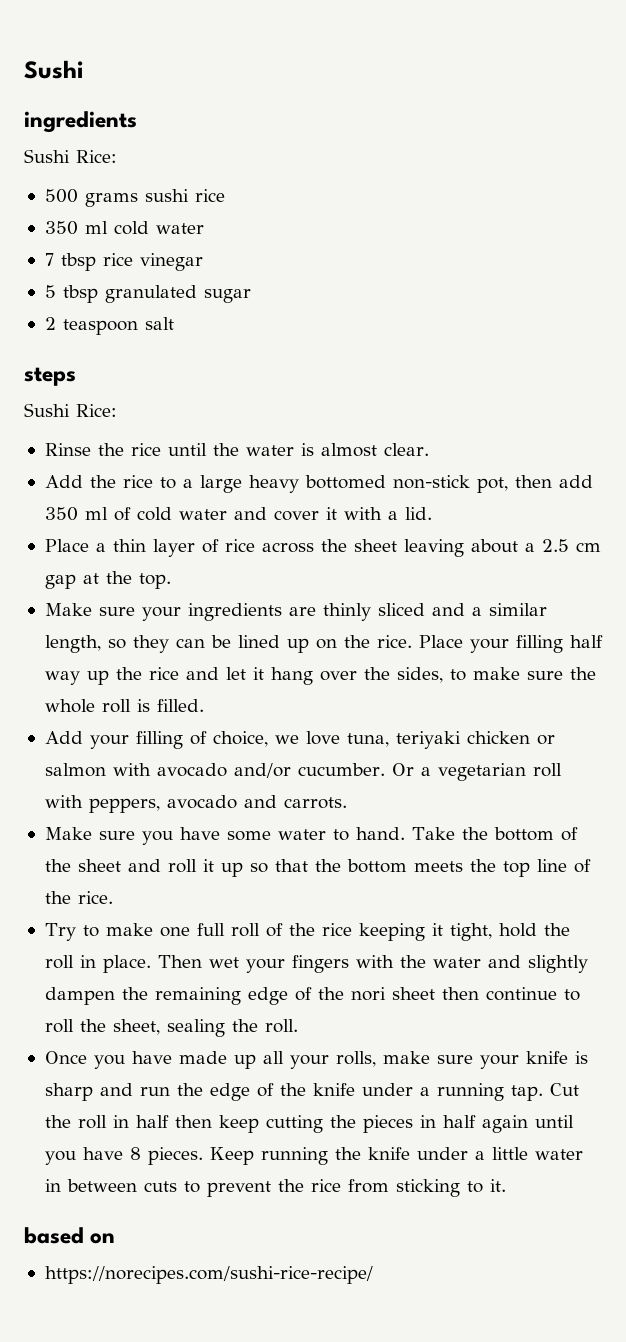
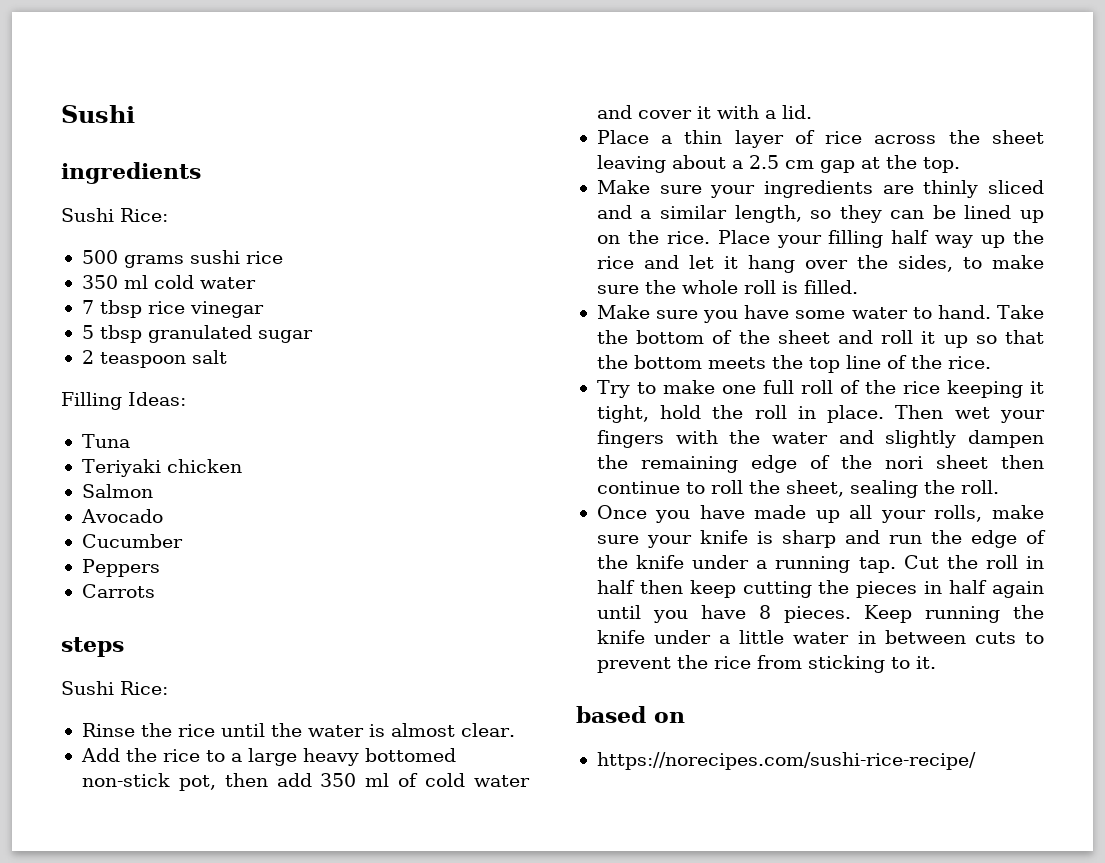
+ Filling Ideas:
+ Tuna
+ Teriyaki chicken
+ Salmon
+ Avocado
+ Cucumber
+ Peppers
+ Carrots
- Add your filling of choice, we love tuna, teriyaki chicken or salmon with avocado and/or cucumber. Or a vegetarian roll with peppers, avocado and carrots.

